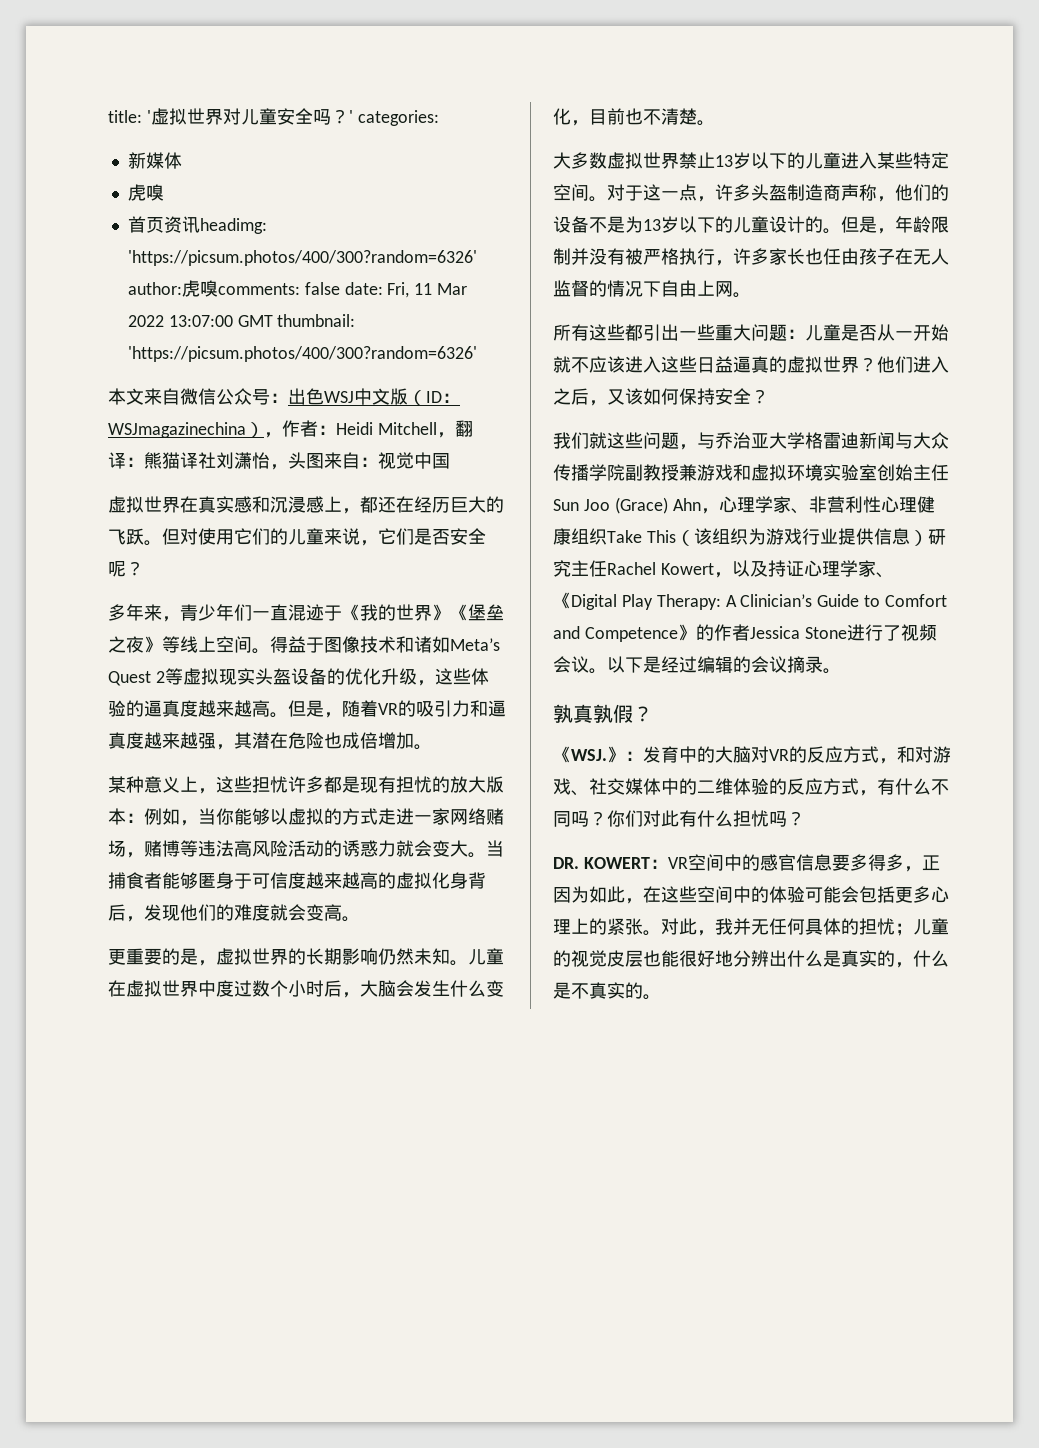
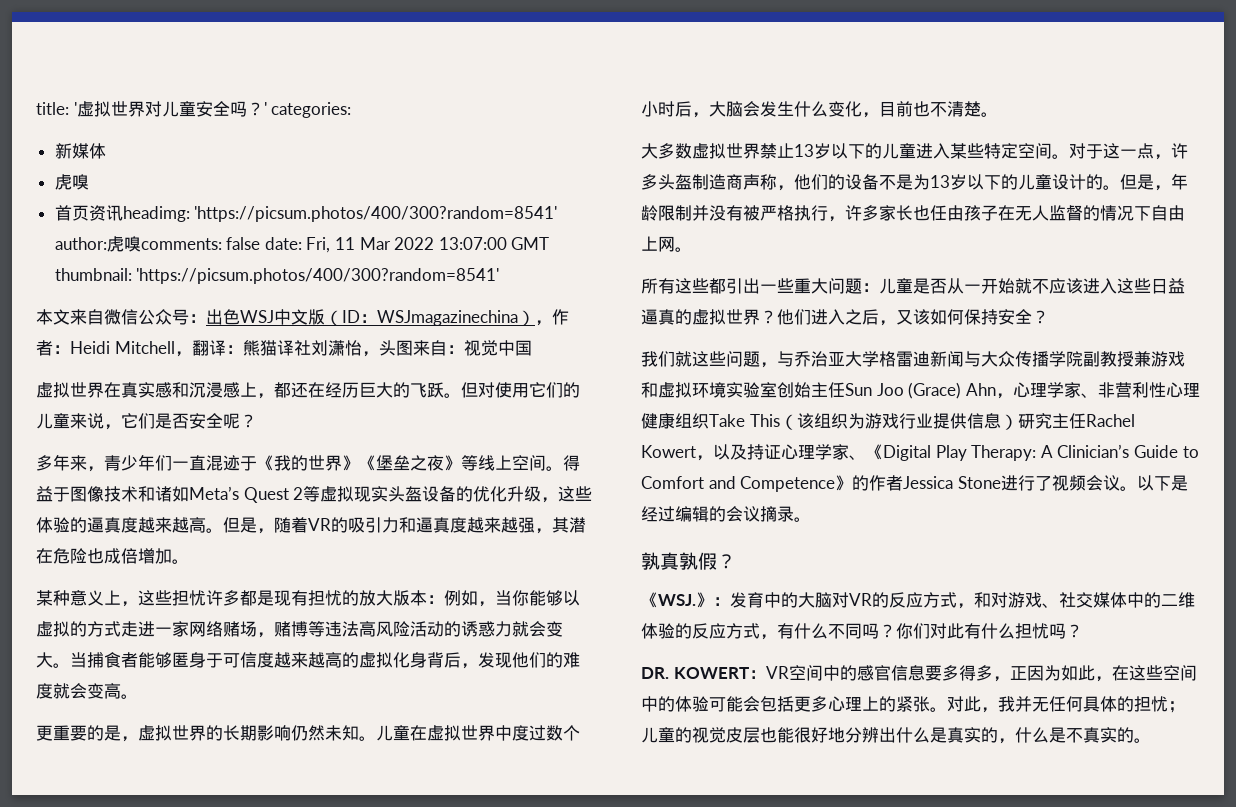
- 首页资讯headimg: 'https://picsum.photos/400/300?random=6326' author:虎嗅comments: false date: Fri, 11 Mar 2022 13:07:00 GMT thumbnail: 'https://picsum.photos/400/300?random=6326'
+ 首页资讯headimg: 'https://picsum.photos/400/300?random=8541' author:虎嗅comments: false date: Fri, 11 Mar 2022 13:07:00 GMT thumbnail: 'https://picsum.photos/400/300?random=8541'

